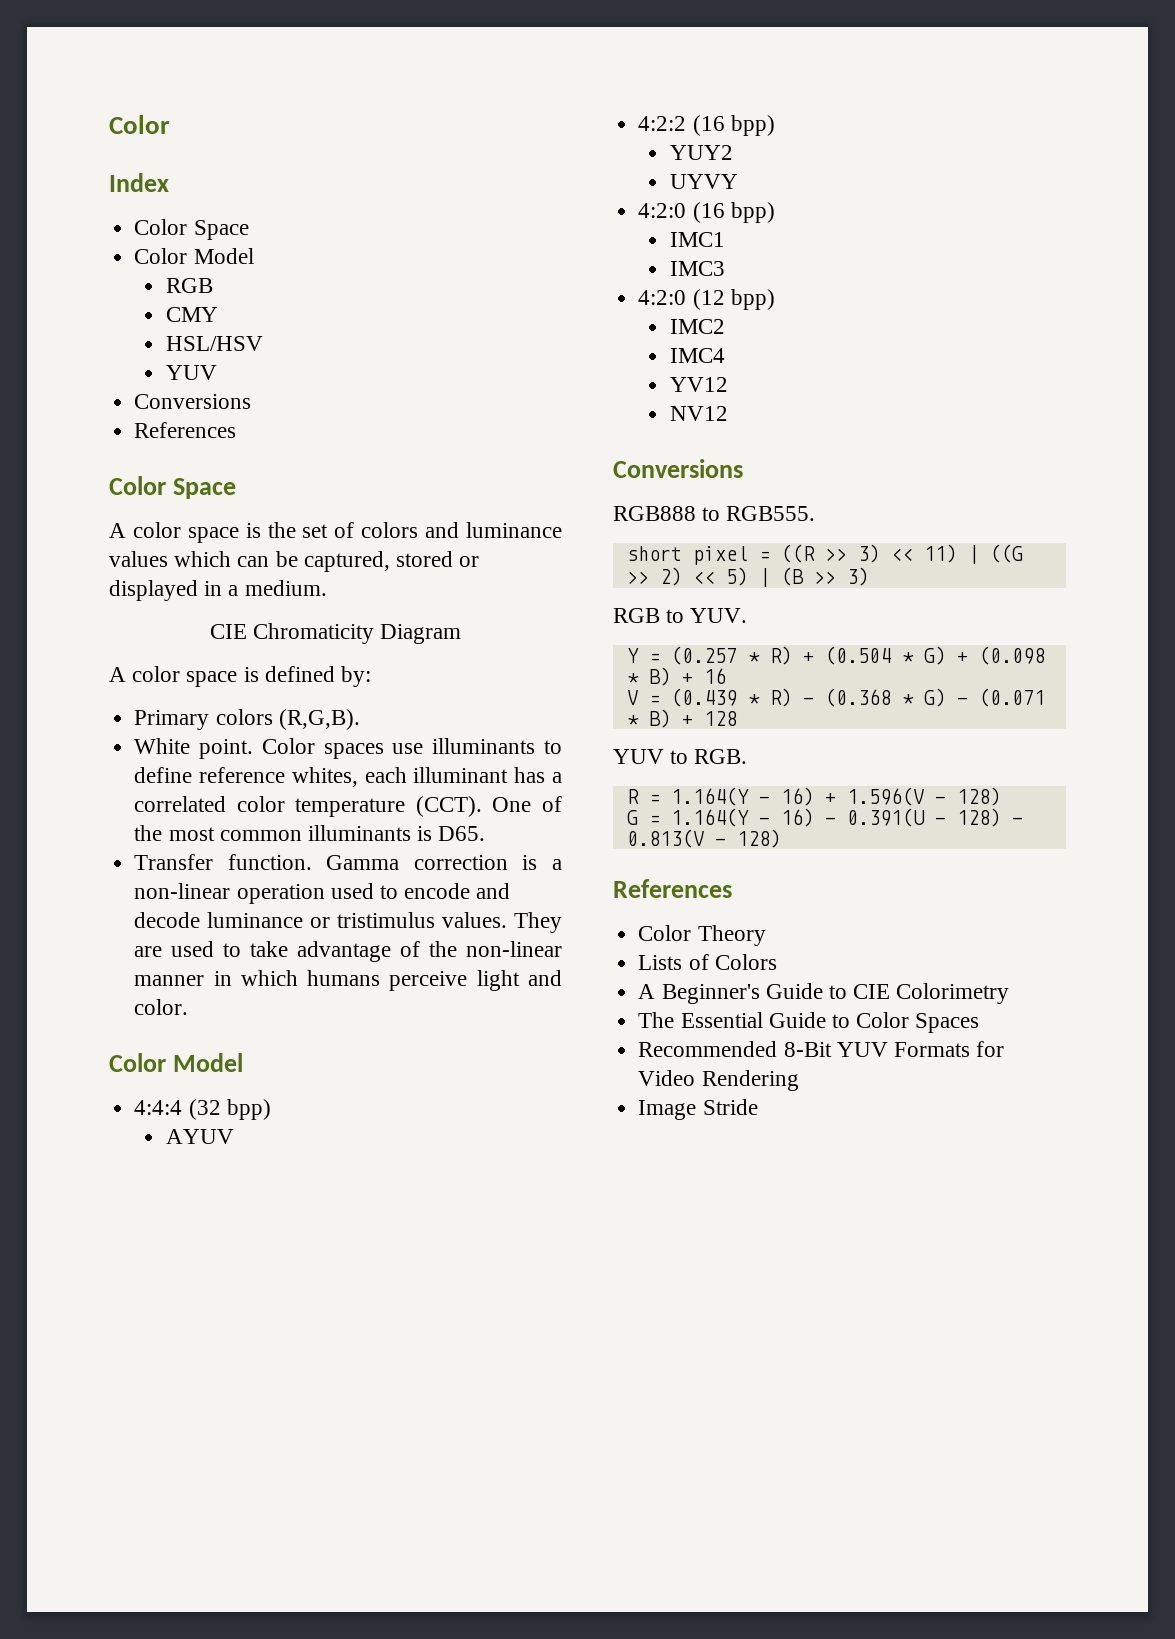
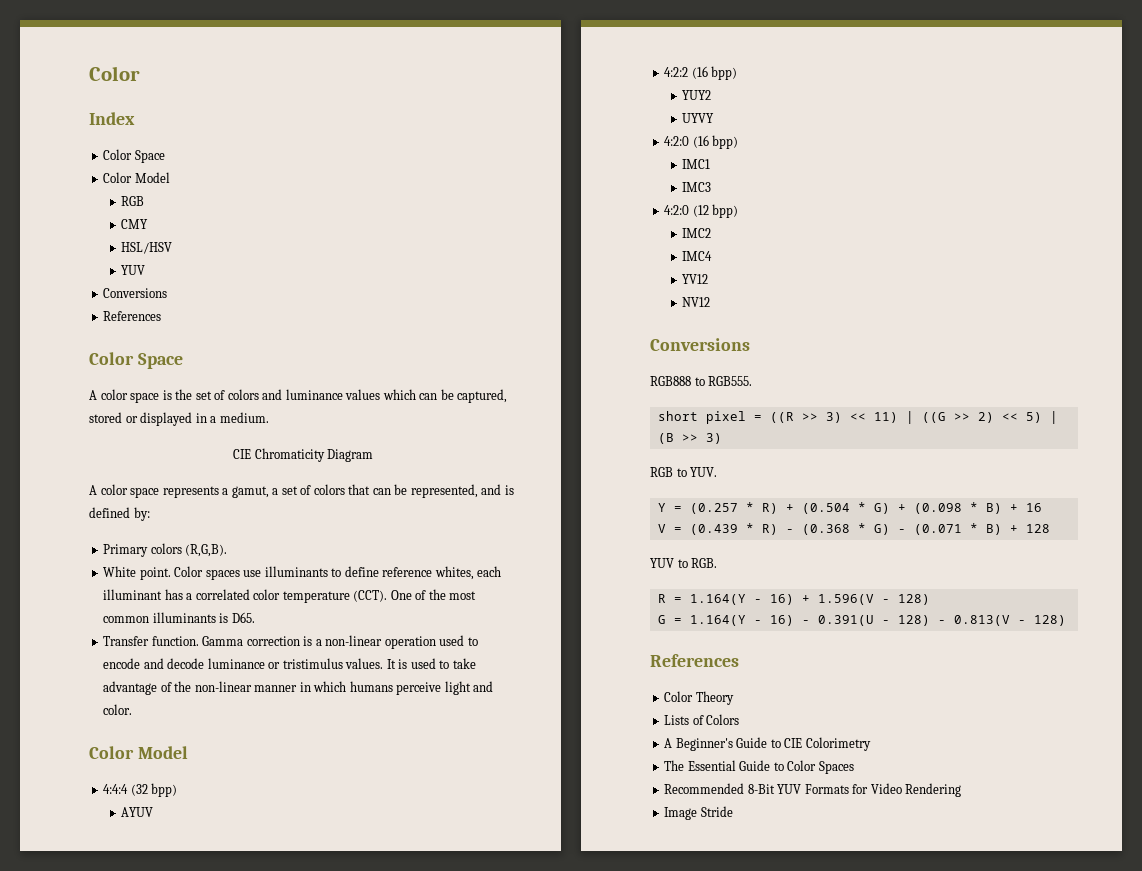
- A color space is defined by:
+ A color space represents a gamut, a set of colors that can be represented, and is defined by:
- They are used to take advantage of the non-linear manner in which humans perceive light and color.
+ It is used to take advantage of the non-linear manner in which humans perceive light and color.

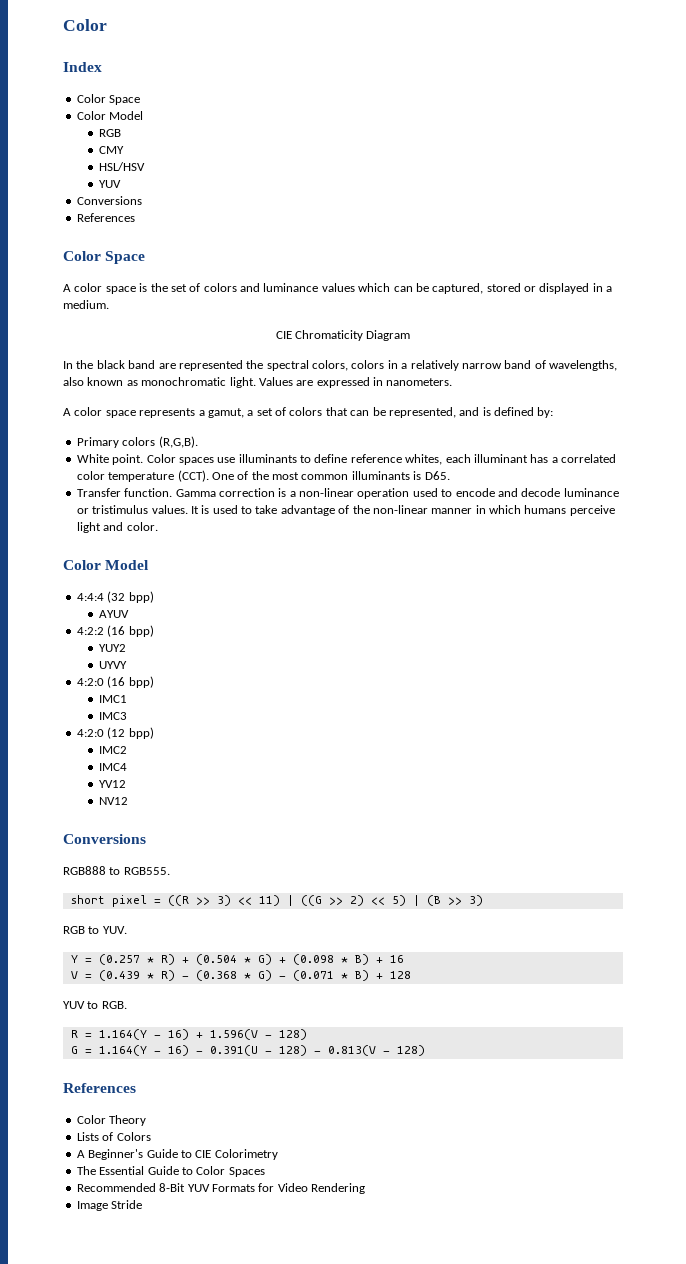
+ In the black band are represented the spectral colors, colors in a relatively narrow band of wavelengths, also known as monochromatic light. Values are expressed in nanometers.

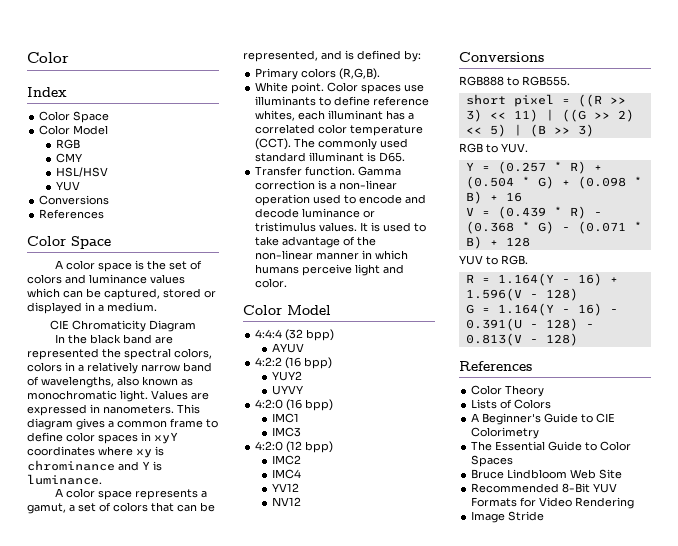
+ This diagram gives a common frame to define color spaces in xyY coordinates where xy is chrominance and Y is luminance.
- One of the most common illuminants is D65.
+ The commonly used standard illuminant is D65.
+ Bruce Lindbloom Web Site

